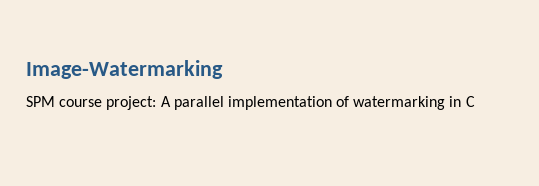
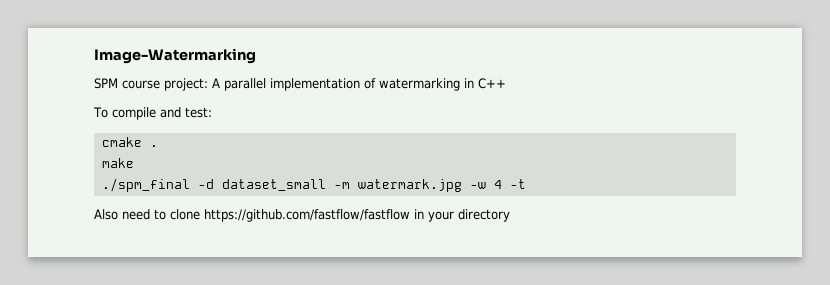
- SPM course project: A parallel implementation of watermarking in C
+ SPM course project: A parallel implementation of watermarking in C++
+ To compile and test:
+ cmake .
+ make
+ ./spm_final -d dataset_small -m watermark.jpg -w 4 -t
+ Also need to clone https://github.com/fastflow/fastflow in your directory

